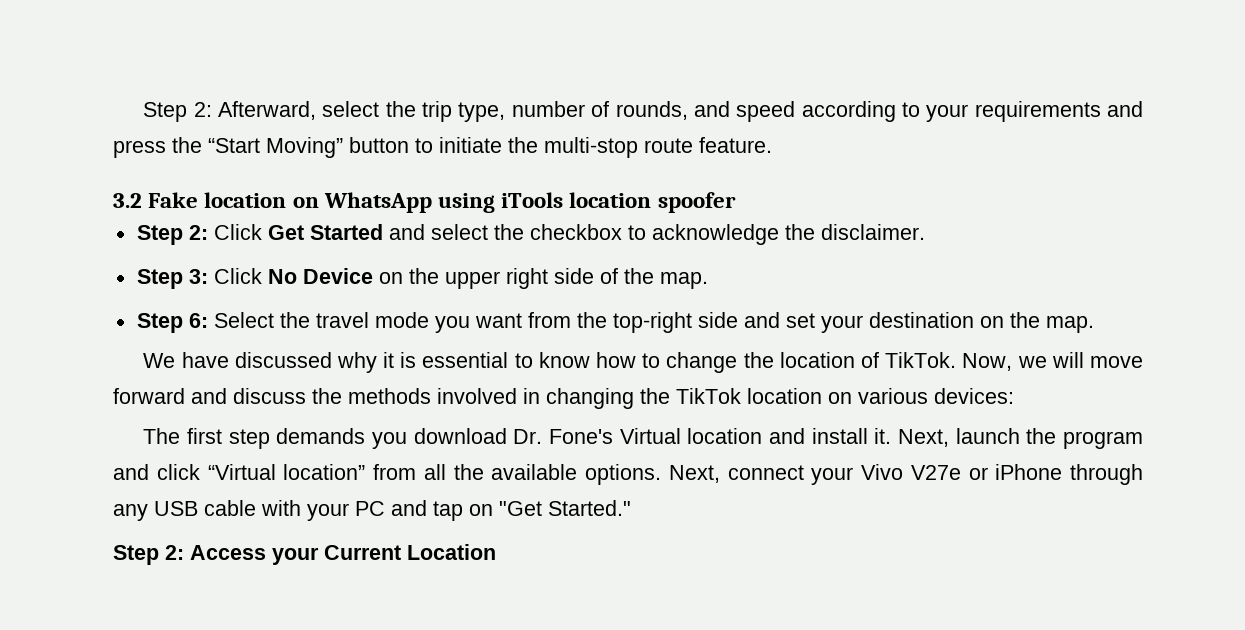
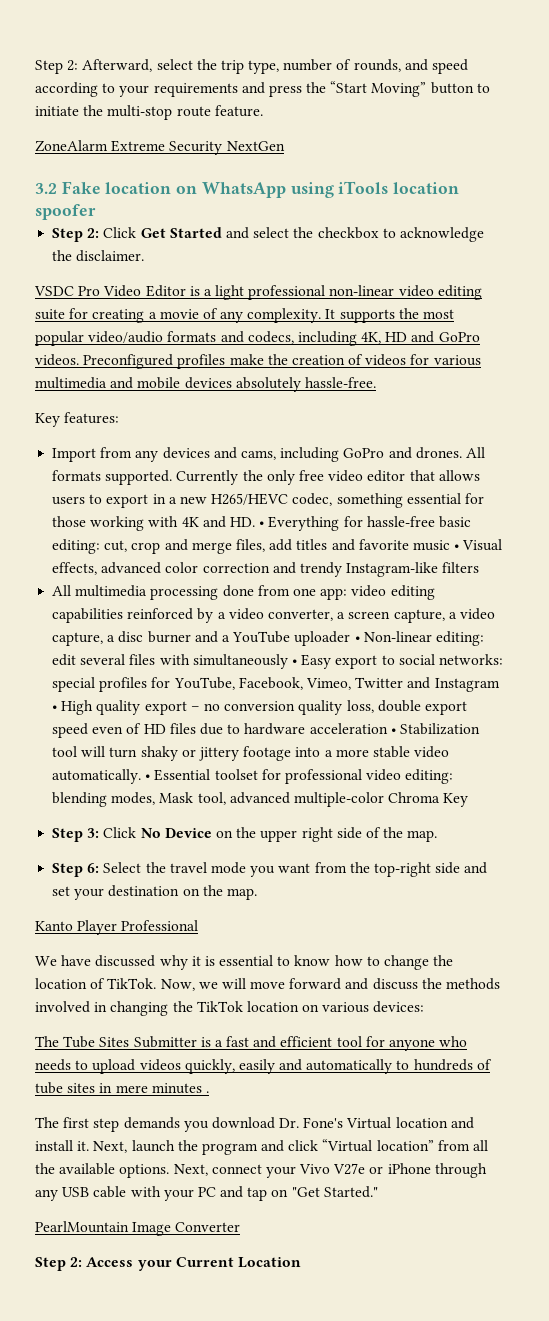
+ ZoneAlarm Extreme Security NextGen
+ VSDC Pro Video Editor is a light professional non-linear video editing suite for creating a movie of any complexity. It supports the most popular video/audio formats and codecs, including 4K, HD and GoPro videos. Preconfigured profiles make the creation of videos for various multimedia and mobile devices absolutely hassle-free.
+ Key features:
+ Import from any devices and cams, including GoPro and drones. All formats supported. Сurrently the only free video editor that allows users to export in a new H265/HEVC codec, something essential for those working with 4K and HD. • Everything for hassle-free basic editing: cut, crop and merge files, add titles and favorite music • Visual effects, advanced color correction and trendy Instagram-like filters
+ All multimedia processing done from one app: video editing capabilities reinforced by a video converter, a screen capture, a video capture, a disc burner and a YouTube uploader • Non-linear editing: edit several files with simultaneously • Easy export to social networks: special profiles for YouTube, Facebook, Vimeo, Twitter and Instagram • High quality export – no conversion quality loss, double export speed even of HD files due to hardware acceleration • Stabilization tool will turn shaky or jittery footage into a more stable video automatically. • Essential toolset for professional video editing: blending modes, Mask tool, advanced multiple-color Chroma Key
+ Kanto Player Professional
+ The Tube Sites Submitter is a fast and efficient tool for anyone who needs to upload videos quickly, easily and automatically to hundreds of tube sites in mere minutes .
+ PearlMountain Image Converter

